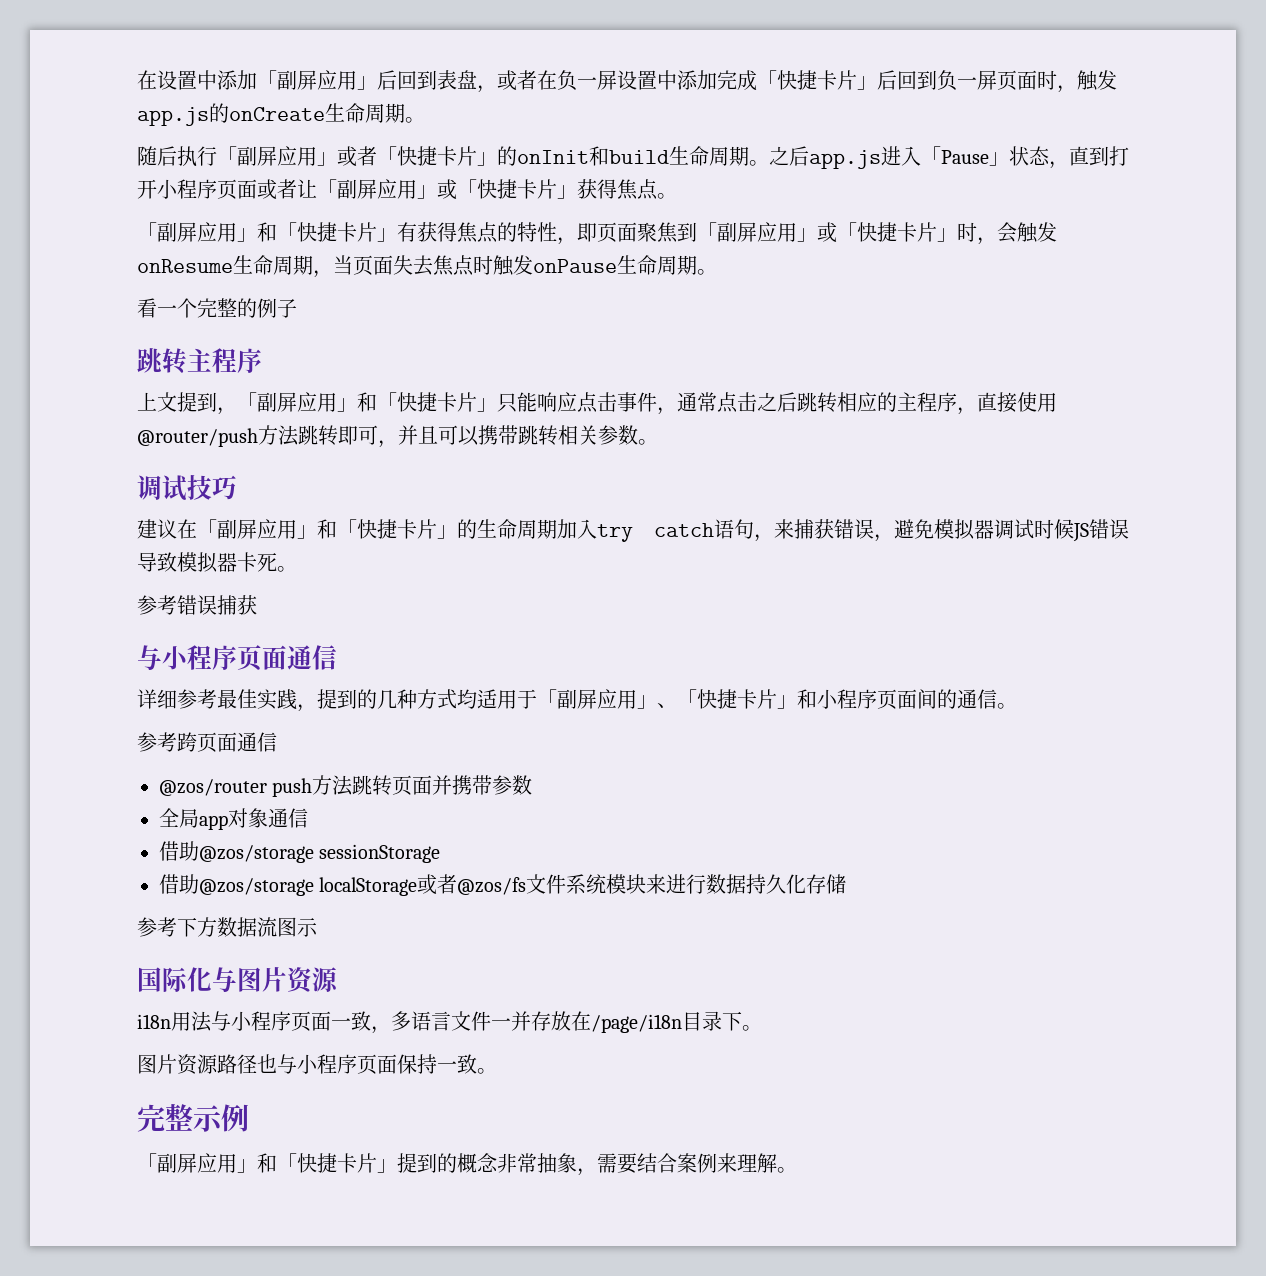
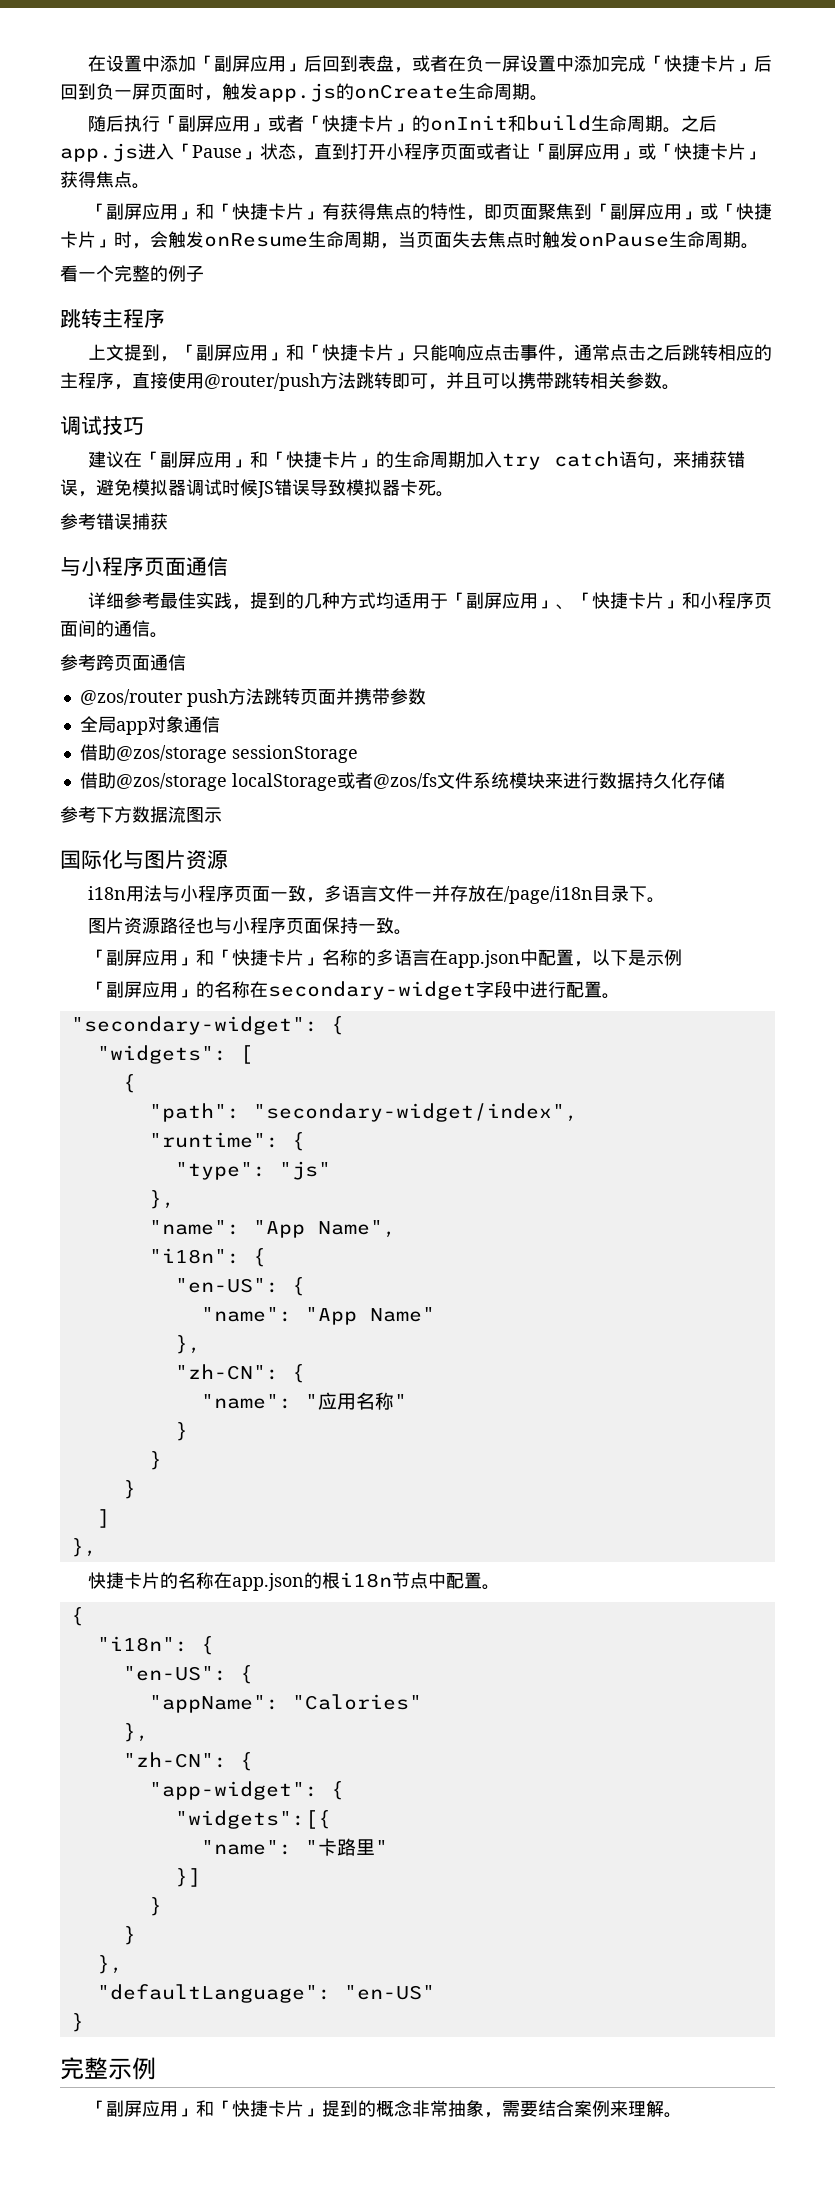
+ 「副屏应用」和「快捷卡片」名称的多语言在app.json中配置，以下是示例
+ 「副屏应用」的名称在secondary-widget字段中进行配置。
+ "secondary-widget": {
+ "widgets": [
+ {
+ "path": "secondary-widget/index",
+ "runtime": {
+ "type": "js"
+ },
+ "name": "App Name",
+ "i18n": {
+ "en-US": {
+ "name": "App Name"
+ },
+ "zh-CN": {
+ "name": "应用名称"
+ }
+ }
+ }
+ ]
+ },
+ 快捷卡片的名称在app.json的根i18n节点中配置。
+ {
+ "i18n": {
+ "en-US": {
+ "appName": "Calories"
+ },
+ "zh-CN": {
+ "app-widget": {
+ "widgets":[{
+ "name": "卡路里"
+ }]
+ }
+ }
+ },
+ "defaultLanguage": "en-US"
+ }

